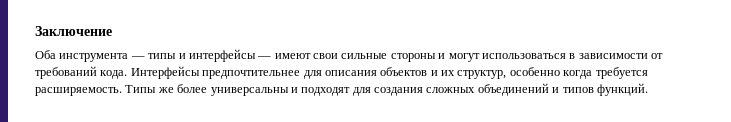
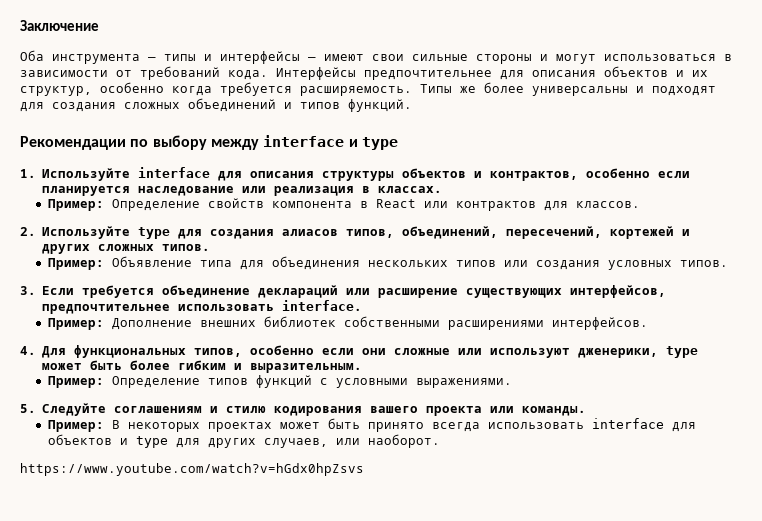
+ Рекомендации по выбору между interface и type
+ 1. Используйте interface для описания структуры объектов и контрактов, особенно если планируется наследование или реализация в классах.
+ Пример: Определение свойств компонента в React или контрактов для классов.
+ 2. Используйте type для создания алиасов типов, объединений, пересечений, кортежей и других сложных типов.
+ Пример: Объявление типа для объединения нескольких типов или создания условных типов.
+ 3. Если требуется объединение деклараций или расширение существующих интерфейсов, предпочтительнее использовать interface.
+ Пример: Дополнение внешних библиотек собственными расширениями интерфейсов.
+ 4. Для функциональных типов, особенно если они сложные или используют дженерики, type может быть более гибким и выразительным.
+ Пример: Определение типов функций с условными выражениями.
+ 5. Следуйте соглашениям и стилю кодирования вашего проекта или команды.
+ Пример: В некоторых проектах может быть принято всегда использовать interface для объектов и type для других случаев, или наоборот.
+ https://www.youtube.com/watch?v=hGdx0hpZsvs

